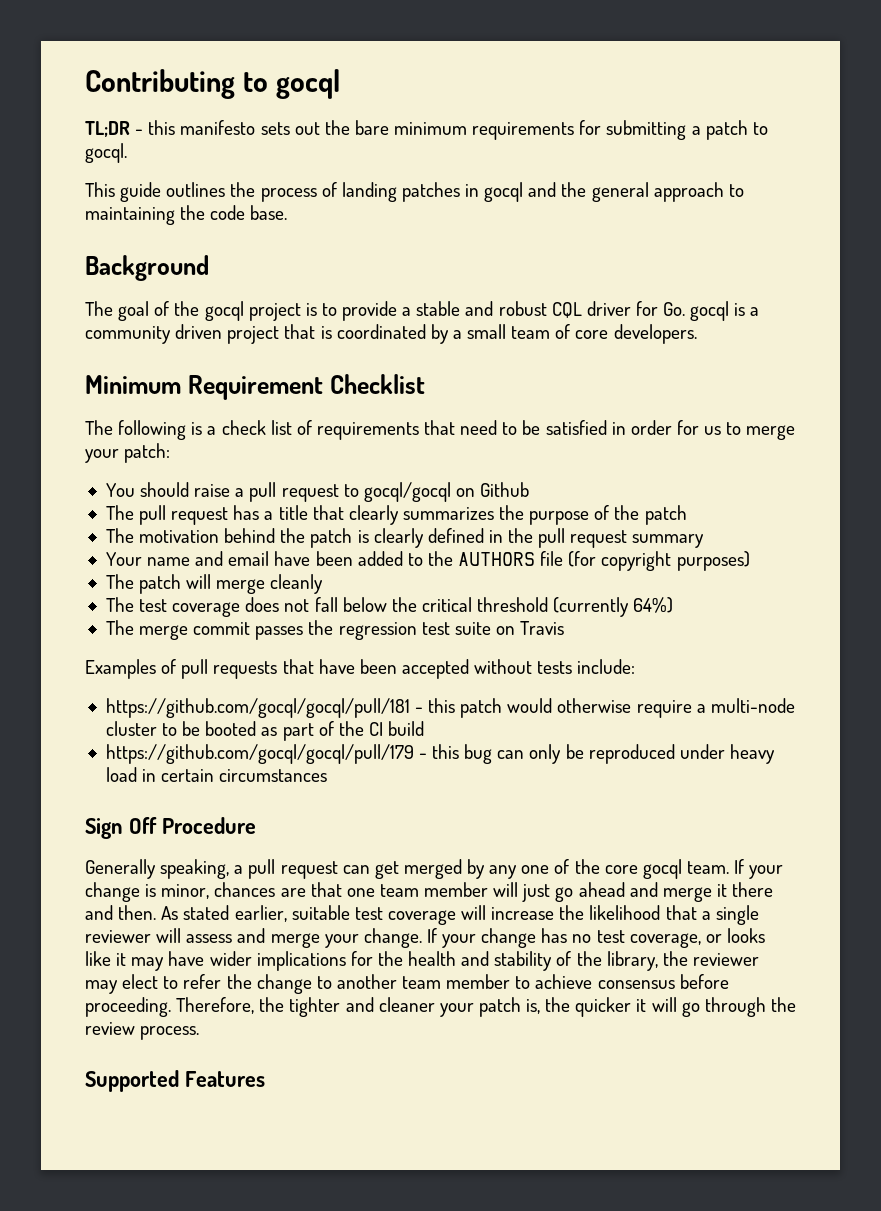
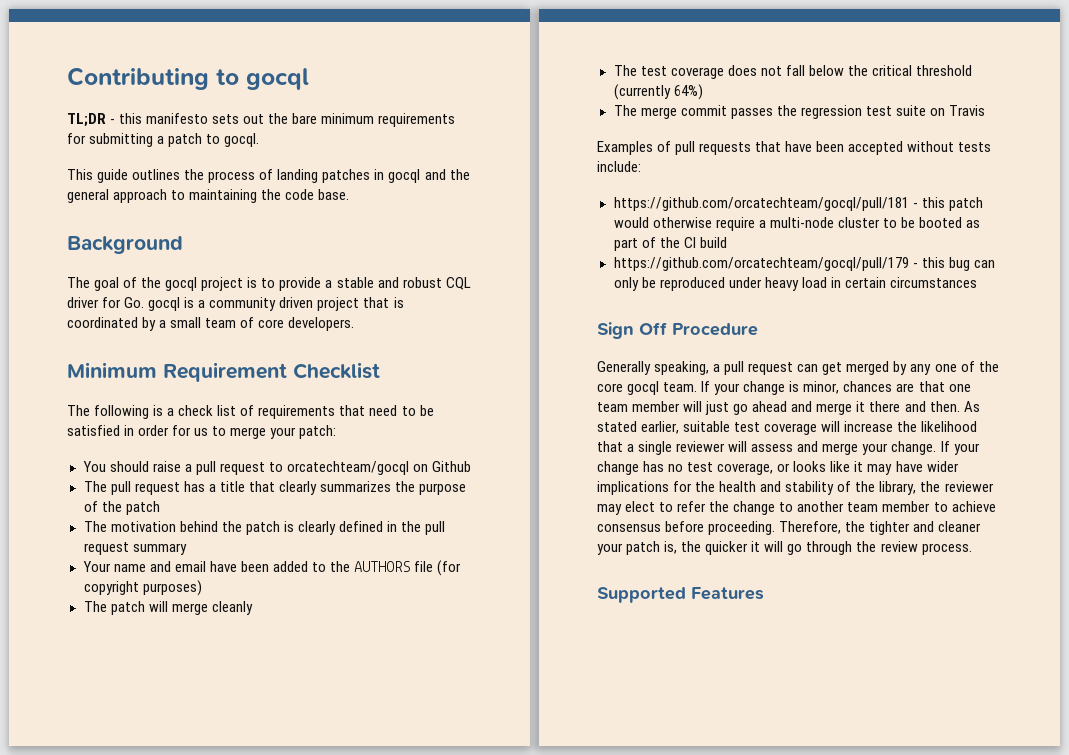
- You should raise a pull request to gocql/gocql on Github
+ You should raise a pull request to orcatechteam/gocql on Github
- https://github.com/gocql/gocql/pull/181 - this patch would otherwise require a multi-node cluster to be booted as part of the CI build
+ https://github.com/orcatechteam/gocql/pull/181 - this patch would otherwise require a multi-node cluster to be booted as part of the CI build
- https://github.com/gocql/gocql/pull/179 - this bug can only be reproduced under heavy load in certain circumstances
+ https://github.com/orcatechteam/gocql/pull/179 - this bug can only be reproduced under heavy load in certain circumstances

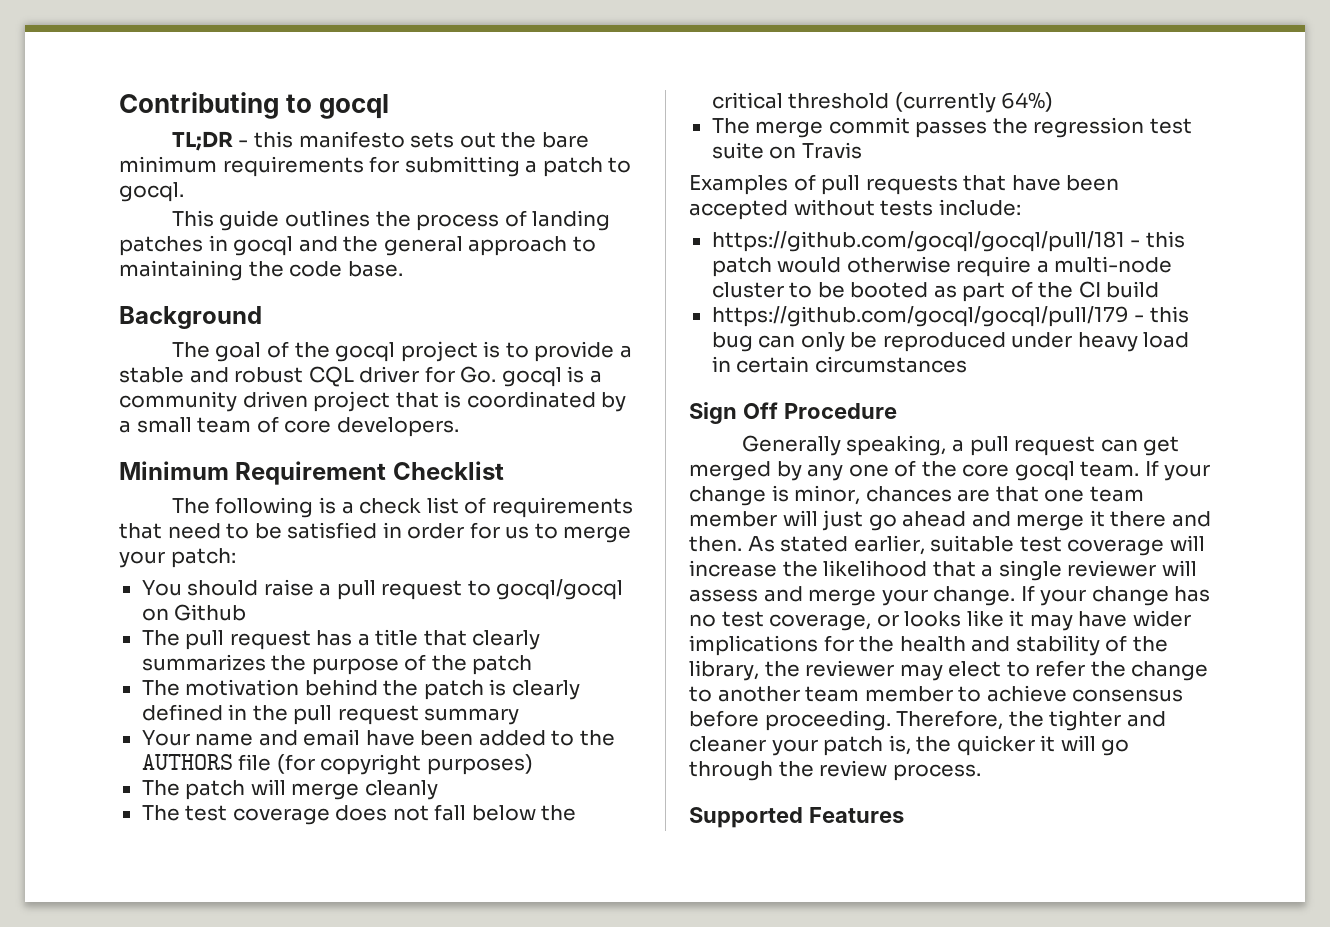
- You should raise a pull request to orcatechteam/gocql on Github
+ You should raise a pull request to gocql/gocql on Github
- https://github.com/orcatechteam/gocql/pull/181 - this patch would otherwise require a multi-node cluster to be booted as part of the CI build
+ https://github.com/gocql/gocql/pull/181 - this patch would otherwise require a multi-node cluster to be booted as part of the CI build
- https://github.com/orcatechteam/gocql/pull/179 - this bug can only be reproduced under heavy load in certain circumstances
+ https://github.com/gocql/gocql/pull/179 - this bug can only be reproduced under heavy load in certain circumstances

